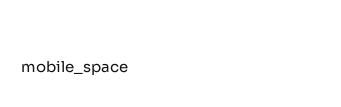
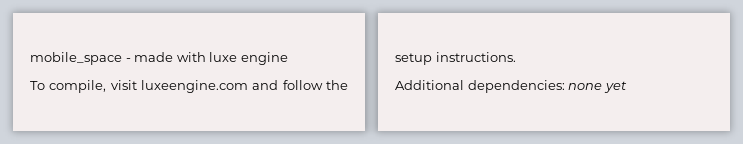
- mobile_space
+ mobile_space - made with luxe engine
+ To compile, visit luxeengine.com and follow the setup instructions.
+ Additional dependencies: none yet

